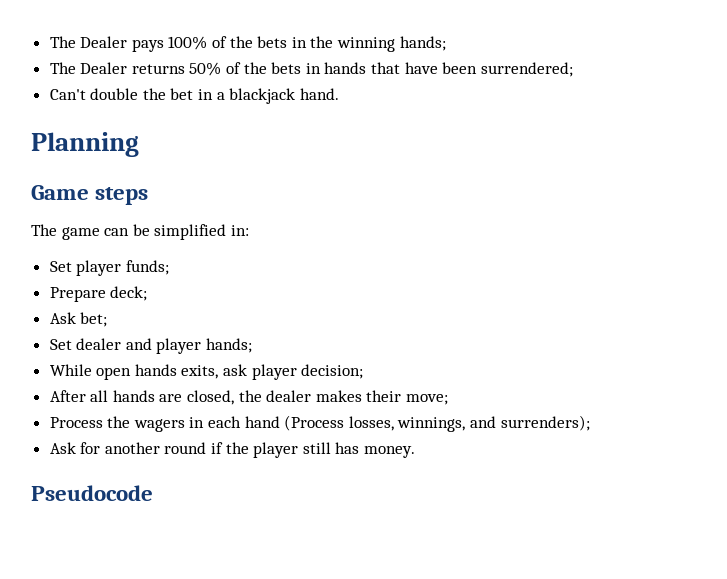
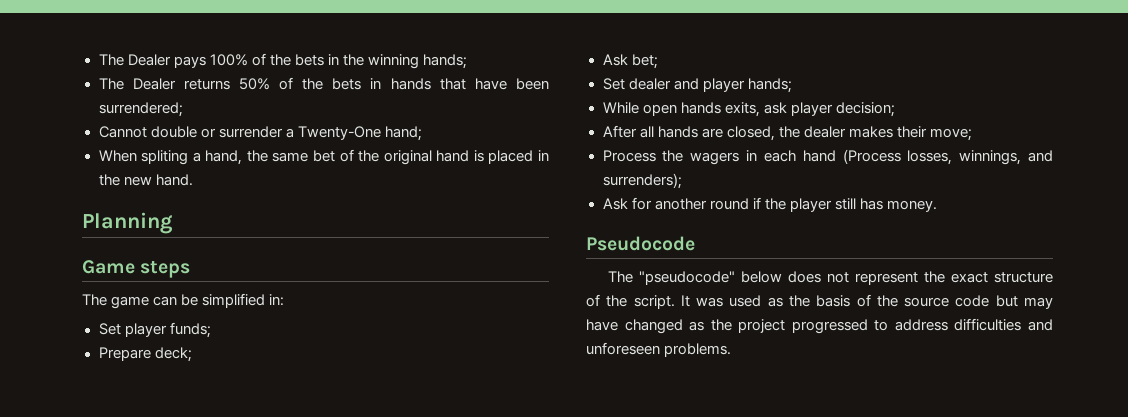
- Can't double the bet in a blackjack hand.
+ Cannot double or surrender a Twenty-One hand;
+ When spliting a hand, the same bet of the original hand is placed in the new hand.
+ The "pseudocode" below does not represent the exact structure of the script. It was used as the basis of the source code but may have changed as the project progressed to address difficulties and unforeseen problems.

